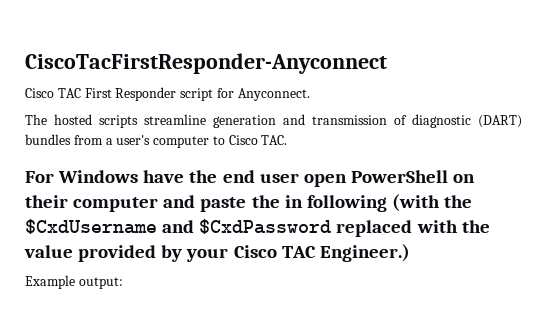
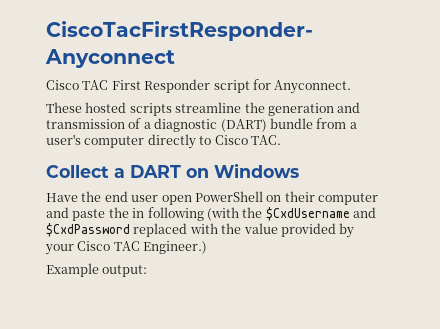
- The hosted scripts streamline generation and transmission of diagnostic (DART) bundles from a user's computer to Cisco TAC.
+ These hosted scripts streamline the generation and transmission of a diagnostic (DART) bundle from a user's computer directly to Cisco TAC.
- For Windows have the end user open PowerShell on their computer and paste the in following (with the $CxdUsername and $CxdPassword replaced with the value provided by your Cisco TAC Engineer.)
+ Collect a DART on Windows
+ Have the end user open PowerShell on their computer and paste the in following (with the $CxdUsername and $CxdPassword replaced with the value provided by your Cisco TAC Engineer.)

